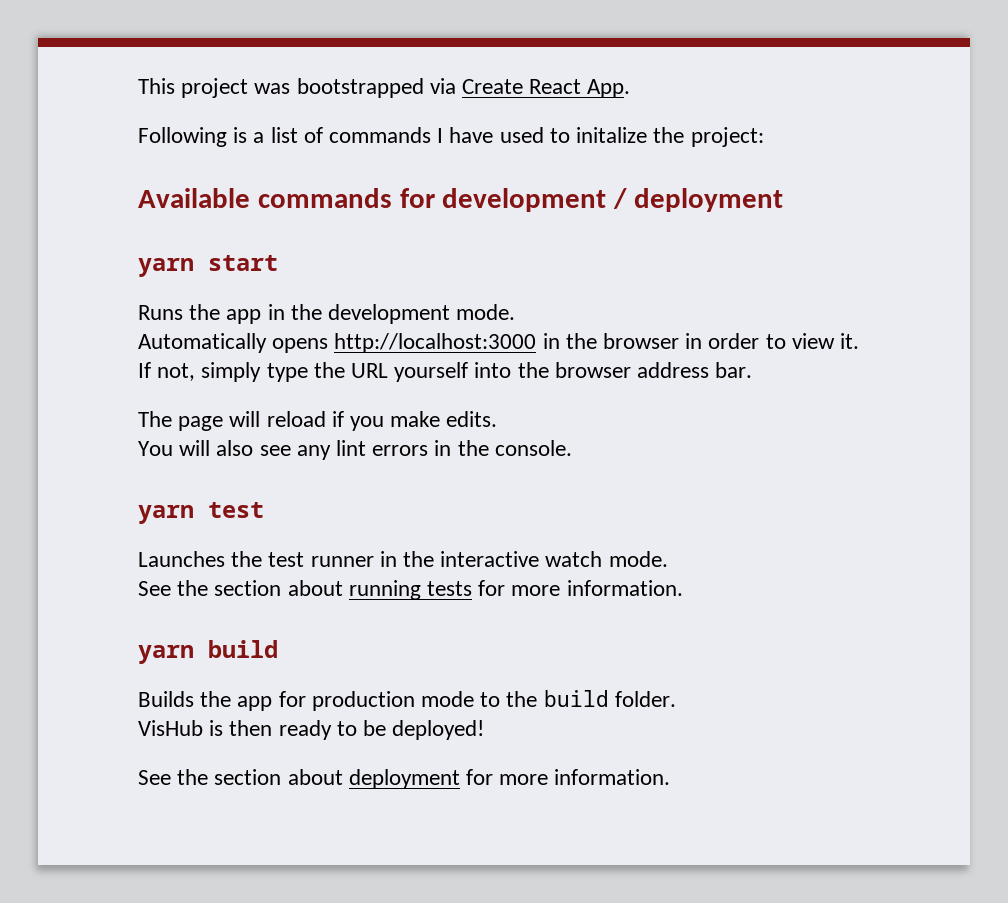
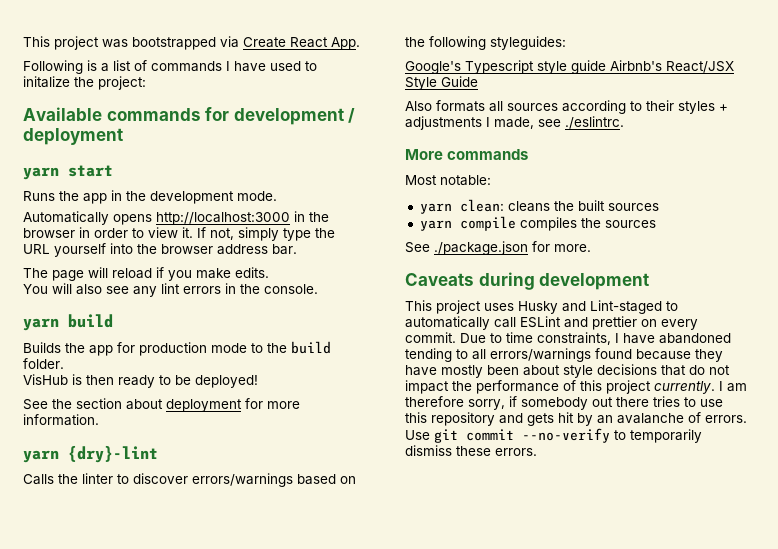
- yarn test
- Launches the test runner in the interactive watch mode.
- See the section about running tests for more information.
+ yarn {dry}-lint
+ Calls the linter to discover errors/warnings based on the following styleguides:
+ Google's Typescript style guide Airbnb's React/JSX Style Guide
+ Also formats all sources according to their styles + adjustments I made, see ./eslintrc.
+ More commands
+ Most notable:
+ yarn clean: cleans the built sources
+ yarn compile compiles the sources
+ See ./package.json for more.
+ Caveats during development
+ This project uses Husky and Lint-staged to automatically call ESLint and prettier on every commit. Due to time constraints, I have abandoned tending to all errors/warnings found because they have mostly been about style decisions that do not impact the performance of this project currently. I am therefore sorry, if somebody out there tries to use this repository and gets hit by an avalanche of errors. Use git commit --no-verify to temporarily dismiss these errors.

